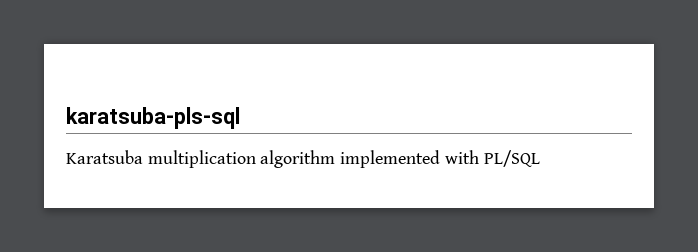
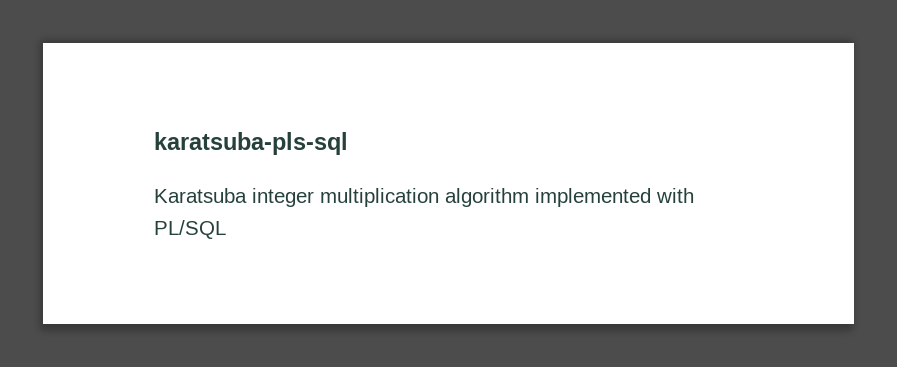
- Karatsuba multiplication algorithm implemented with PL/SQL
+ Karatsuba integer multiplication algorithm implemented with PL/SQL

